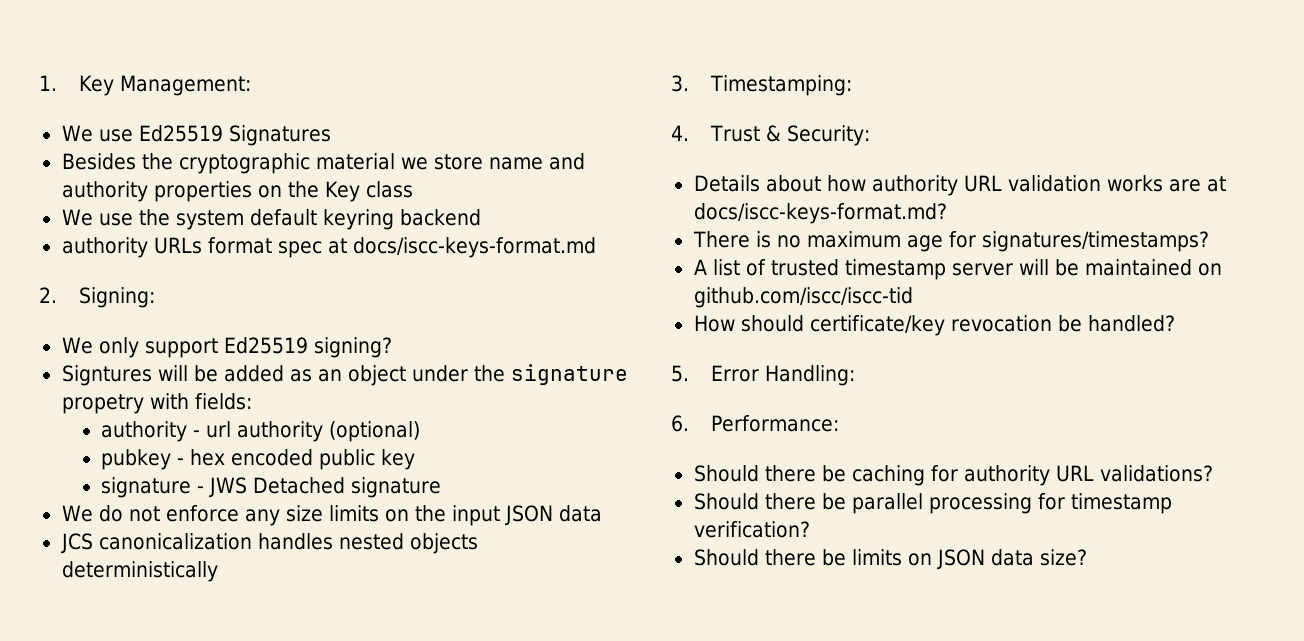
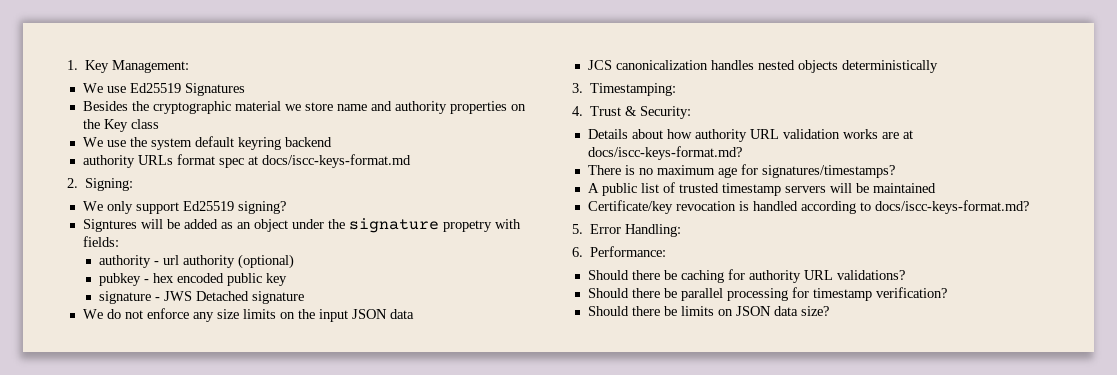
- A list of trusted timestamp server will be maintained on github.com/iscc/iscc-tid
- How should certificate/key revocation be handled?
+ A public list of trusted timestamp servers will be maintained
+ Certificate/key revocation is handled according to docs/iscc-keys-format.md?

